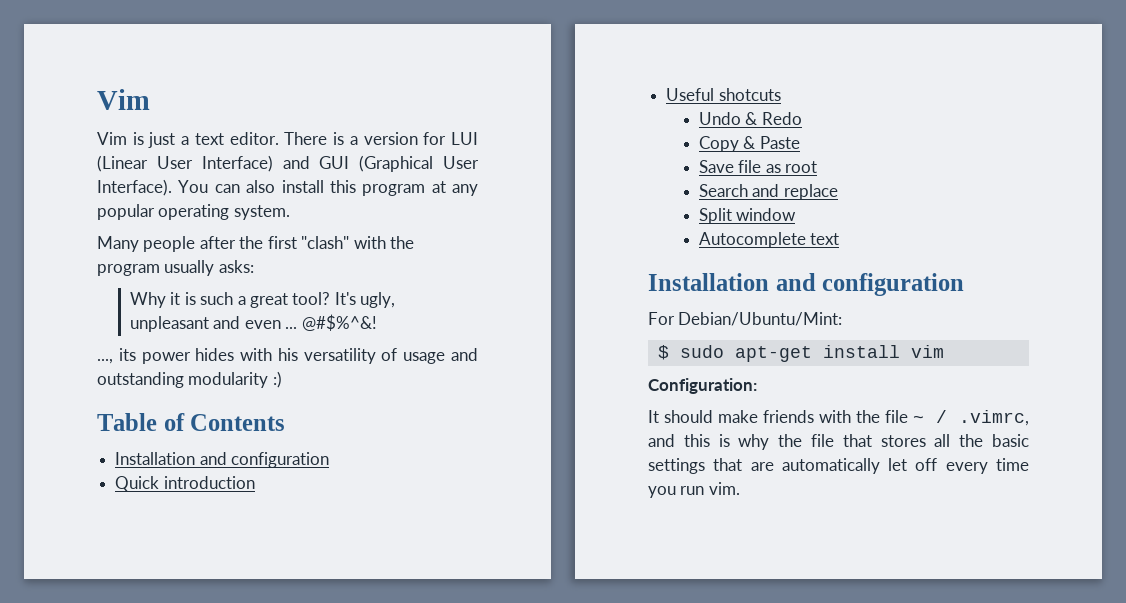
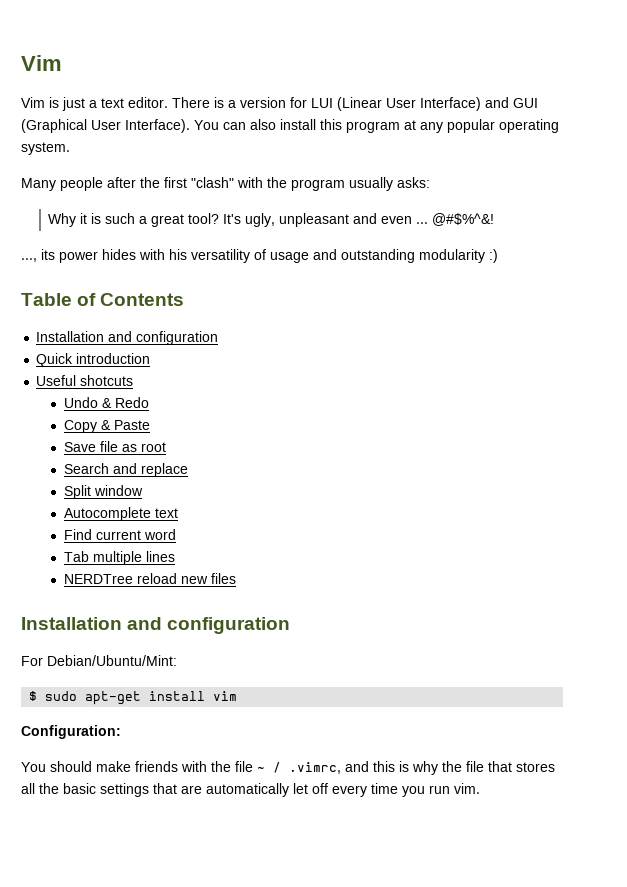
+ Find current word
+ Tab multiple lines
+ NERDTree reload new files
- It should make friends with the file ~ / .vimrc, and this is why the file that stores all the basic settings that are automatically let off every time you run vim.
+ You should make friends with the file ~ / .vimrc, and this is why the file that stores all the basic settings that are automatically let off every time you run vim.

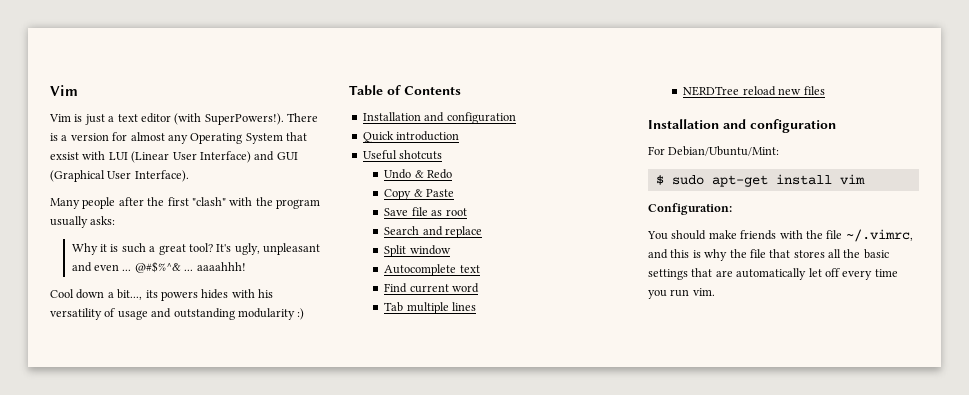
- Vim is just a text editor.
+ Vim is just a text editor (with SuperPowers!).
- There is a version for LUI (Linear User Interface) and GUI (Graphical User Interface). You can also install this program at any popular operating system.
+ There is a version for almost any Operating System that exsist with LUI (Linear User Interface) and GUI (Graphical User Interface).
- @#$%^&!
- ..., its power hides with his versatility of usage and outstanding modularity :)
+ @#$%^& ... aaaahhh!
+ Cool down a bit..., its powers hides with his versatility of usage and outstanding modularity :)
- You should make friends with the file ~ / .vimrc, and this is why the file that stores all the basic settings that are automatically let off every time you run vim.
+ You should make friends with the file ~/.vimrc, and this is why the file that stores all the basic settings that are automatically let off every time you run vim.

